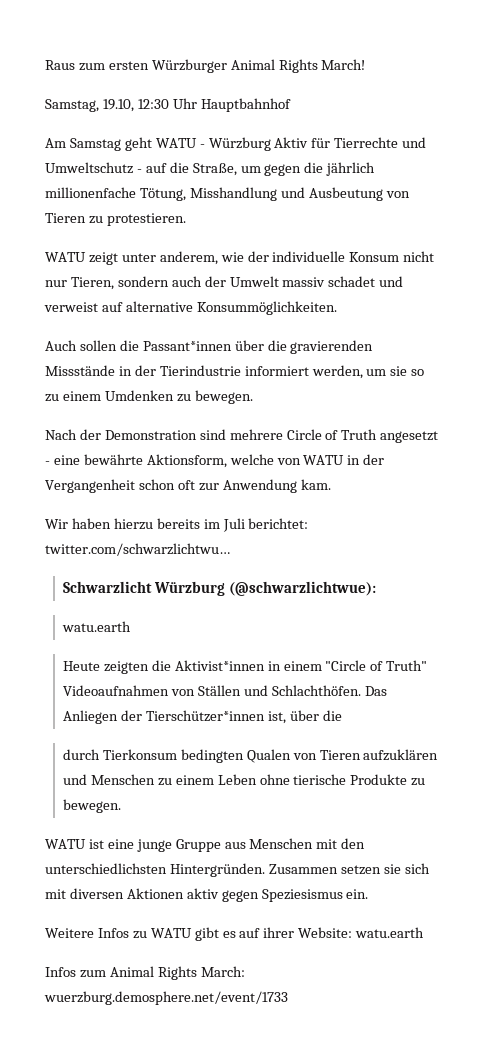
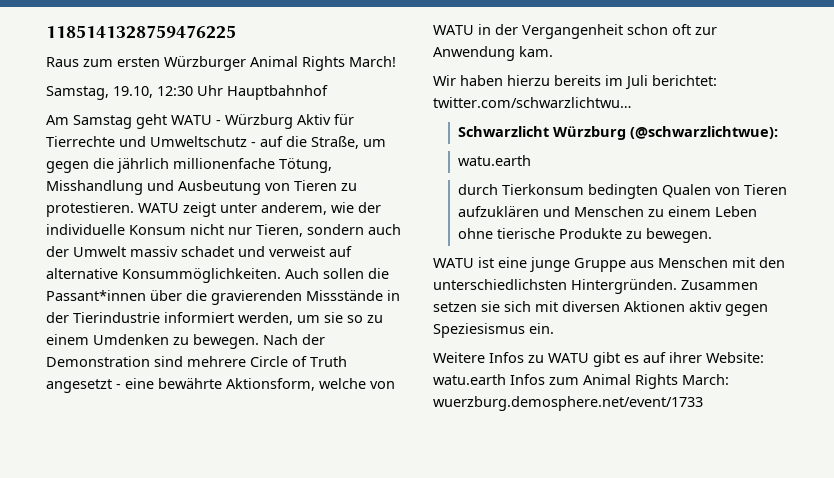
+ 1185141328759476225
- Am Samstag geht WATU - Würzburg Aktiv für Tierrechte und Umweltschutz - auf die Straße, um gegen die jährlich millionenfache Tötung, Misshandlung und Ausbeutung von Tieren zu protestieren.
- WATU zeigt unter anderem, wie der individuelle Konsum nicht nur Tieren, sondern auch der Umwelt massiv schadet und verweist auf alternative Konsummöglichkeiten.
- Auch sollen die Passant*innen über die gravierenden Missstände in der Tierindustrie informiert werden, um sie so zu einem Umdenken zu bewegen.
- Nach der Demonstration sind mehrere Circle of Truth angesetzt - eine bewährte Aktionsform, welche von WATU in der Vergangenheit schon oft zur Anwendung kam.
+ Am Samstag geht WATU - Würzburg Aktiv für Tierrechte und Umweltschutz - auf die Straße, um gegen die jährlich millionenfache Tötung, Misshandlung und Ausbeutung von Tieren zu protestieren. WATU zeigt unter anderem, wie der individuelle Konsum nicht nur Tieren, sondern auch der Umwelt massiv schadet und verweist auf alternative Konsummöglichkeiten. Auch sollen die Passant*innen über die gravierenden Missstände in der Tierindustrie informiert werden, um sie so zu einem Umdenken zu bewegen. Nach der Demonstration sind mehrere Circle of Truth angesetzt - eine bewährte Aktionsform, welche von WATU in der Vergangenheit schon oft zur Anwendung kam.
- Heute zeigten die Aktivist*innen in einem "Circle of Truth" Videoaufnahmen von Ställen und Schlachthöfen. Das Anliegen der Tierschützer*innen ist, über die
- Weitere Infos zu WATU gibt es auf ihrer Website: watu.earth
- Infos zum Animal Rights March: wuerzburg.demosphere.net/event/1733
+ Weitere Infos zu WATU gibt es auf ihrer Website: watu.earth Infos zum Animal Rights March: wuerzburg.demosphere.net/event/1733

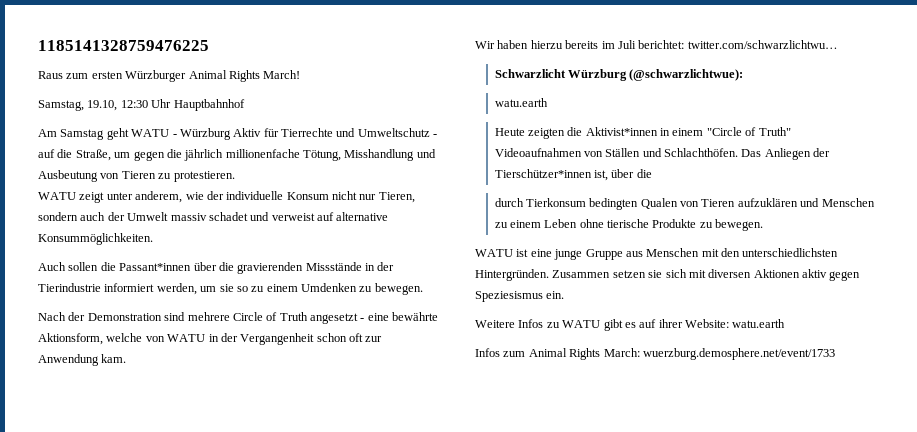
- Am Samstag geht WATU - Würzburg Aktiv für Tierrechte und Umweltschutz - auf die Straße, um gegen die jährlich millionenfache Tötung, Misshandlung und Ausbeutung von Tieren zu protestieren. WATU zeigt unter anderem, wie der individuelle Konsum nicht nur Tieren, sondern auch der Umwelt massiv schadet und verweist auf alternative Konsummöglichkeiten. Auch sollen die Passant*innen über die gravierenden Missstände in der Tierindustrie informiert werden, um sie so zu einem Umdenken zu bewegen. Nach der Demonstration sind mehrere Circle of Truth angesetzt - eine bewährte Aktionsform, welche von WATU in der Vergangenheit schon oft zur Anwendung kam.
+ Am Samstag geht WATU - Würzburg Aktiv für Tierrechte und Umweltschutz - auf die Straße, um gegen die jährlich millionenfache Tötung, Misshandlung und Ausbeutung von Tieren zu protestieren.
+ WATU zeigt unter anderem, wie der individuelle Konsum nicht nur Tieren, sondern auch der Umwelt massiv schadet und verweist auf alternative Konsummöglichkeiten.
+ Auch sollen die Passant*innen über die gravierenden Missstände in der Tierindustrie informiert werden, um sie so zu einem Umdenken zu bewegen.
+ Nach der Demonstration sind mehrere Circle of Truth angesetzt - eine bewährte Aktionsform, welche von WATU in der Vergangenheit schon oft zur Anwendung kam.
+ Heute zeigten die Aktivist*innen in einem "Circle of Truth" Videoaufnahmen von Ställen und Schlachthöfen. Das Anliegen der Tierschützer*innen ist, über die
- Weitere Infos zu WATU gibt es auf ihrer Website: watu.earth Infos zum Animal Rights March: wuerzburg.demosphere.net/event/1733
+ Weitere Infos zu WATU gibt es auf ihrer Website: watu.earth
+ Infos zum Animal Rights March: wuerzburg.demosphere.net/event/1733

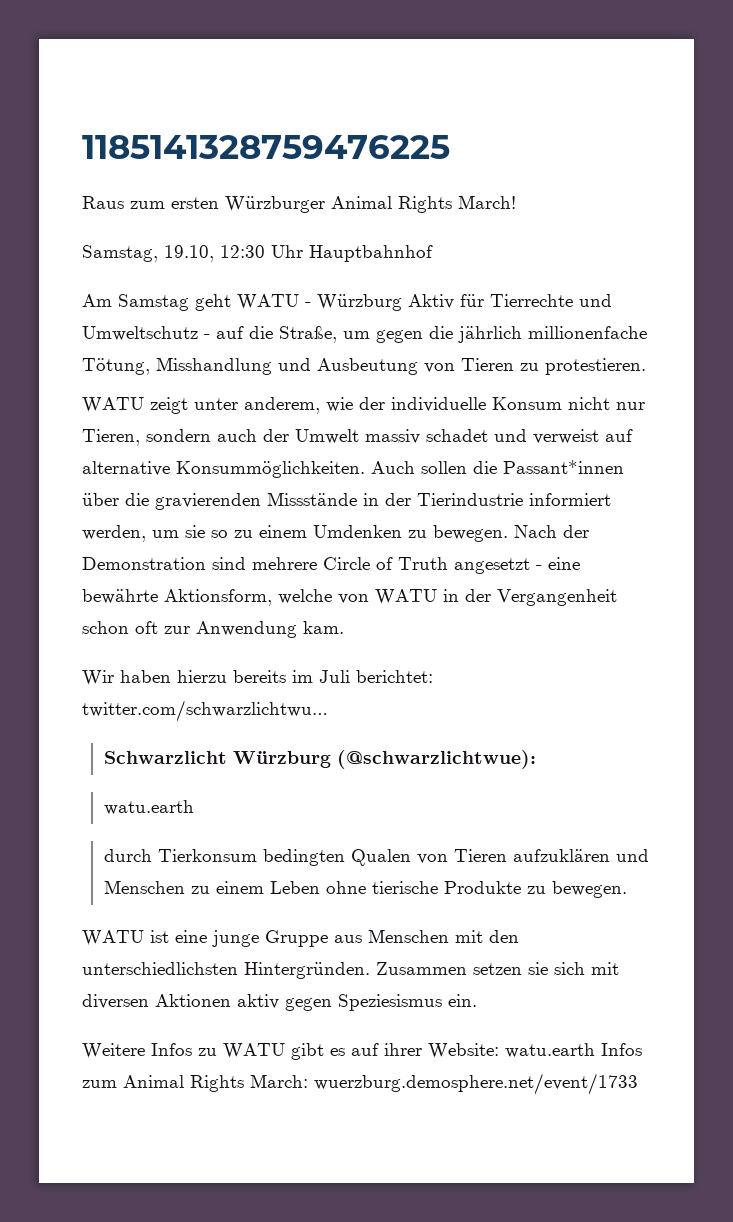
- WATU zeigt unter anderem, wie der individuelle Konsum nicht nur Tieren, sondern auch der Umwelt massiv schadet und verweist auf alternative Konsummöglichkeiten.
- Auch sollen die Passant*innen über die gravierenden Missstände in der Tierindustrie informiert werden, um sie so zu einem Umdenken zu bewegen.
- Nach der Demonstration sind mehrere Circle of Truth angesetzt - eine bewährte Aktionsform, welche von WATU in der Vergangenheit schon oft zur Anwendung kam.
+ WATU zeigt unter anderem, wie der individuelle Konsum nicht nur Tieren, sondern auch der Umwelt massiv schadet und verweist auf alternative Konsummöglichkeiten. Auch sollen die Passant*innen über die gravierenden Missstände in der Tierindustrie informiert werden, um sie so zu einem Umdenken zu bewegen. Nach der Demonstration sind mehrere Circle of Truth angesetzt - eine bewährte Aktionsform, welche von WATU in der Vergangenheit schon oft zur Anwendung kam.
- Heute zeigten die Aktivist*innen in einem "Circle of Truth" Videoaufnahmen von Ställen und Schlachthöfen. Das Anliegen der Tierschützer*innen ist, über die
- Weitere Infos zu WATU gibt es auf ihrer Website: watu.earth
- Infos zum Animal Rights March: wuerzburg.demosphere.net/event/1733
+ Weitere Infos zu WATU gibt es auf ihrer Website: watu.earth Infos zum Animal Rights March: wuerzburg.demosphere.net/event/1733

